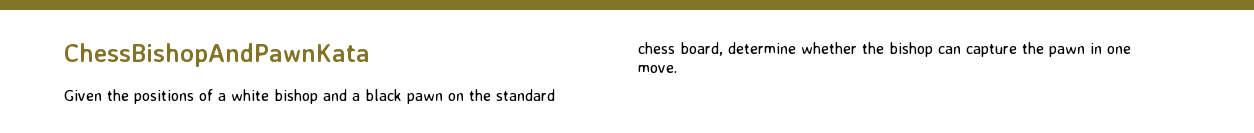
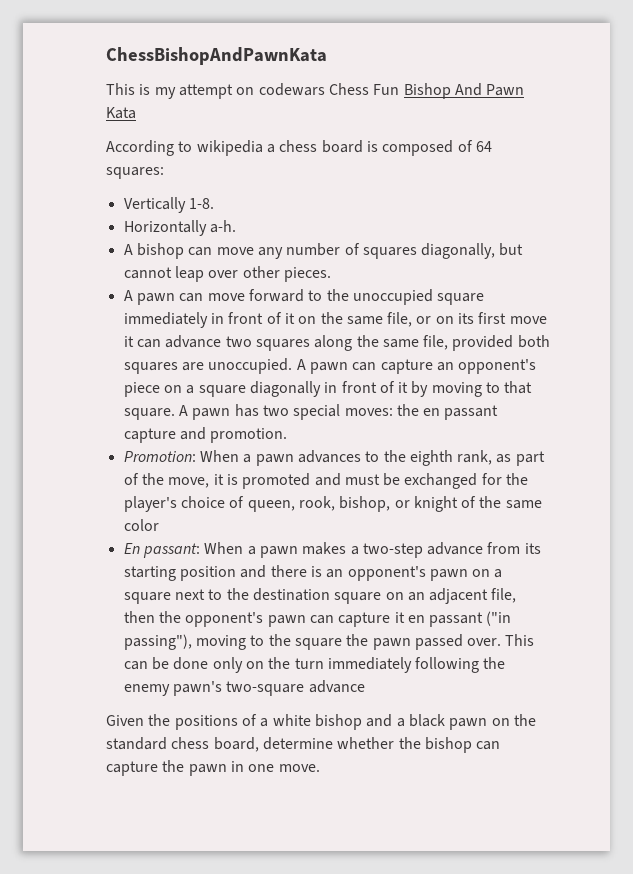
+ This is my attempt on codewars Chess Fun Bishop And Pawn Kata
+ According to wikipedia a chess board is composed of 64 squares:
+ Vertically 1-8.
+ Horizontally a-h.
+ A bishop can move any number of squares diagonally, but cannot leap over other pieces.
+ A pawn can move forward to the unoccupied square immediately in front of it on the same file, or on its first move it can advance two squares along the same file, provided both squares are unoccupied. A pawn can capture an opponent's piece on a square diagonally in front of it by moving to that square. A pawn has two special moves: the en passant capture and promotion.
+ Promotion: When a pawn advances to the eighth rank, as part of the move, it is promoted and must be exchanged for the player's choice of queen, rook, bishop, or knight of the same color
+ En passant: When a pawn makes a two-step advance from its starting position and there is an opponent's pawn on a square next to the destination square on an adjacent file, then the opponent's pawn can capture it en passant ("in passing"), moving to the square the pawn passed over. This can be done only on the turn immediately following the enemy pawn's two-square advance

